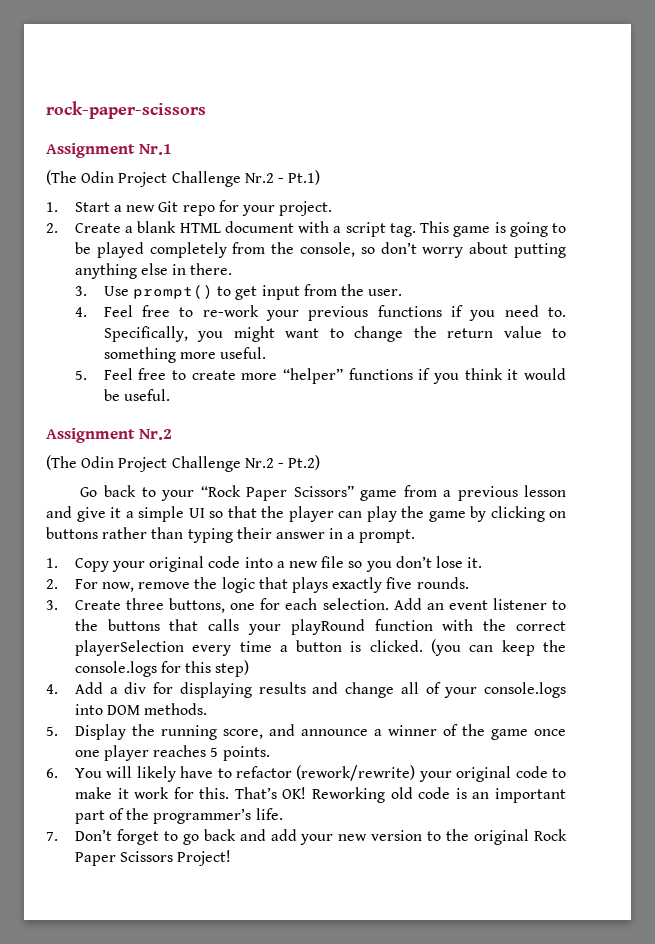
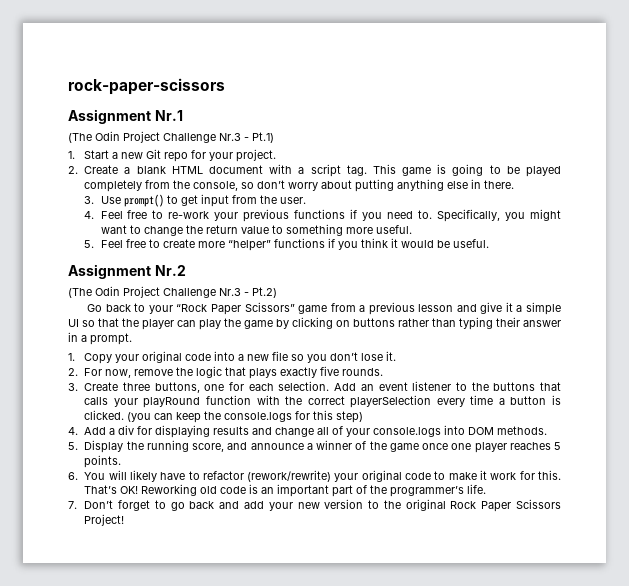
- (The Odin Project Challenge Nr.2 - Pt.1)
+ (The Odin Project Challenge Nr.3 - Pt.1)
- (The Odin Project Challenge Nr.2 - Pt.2)
+ (The Odin Project Challenge Nr.3 - Pt.2)

